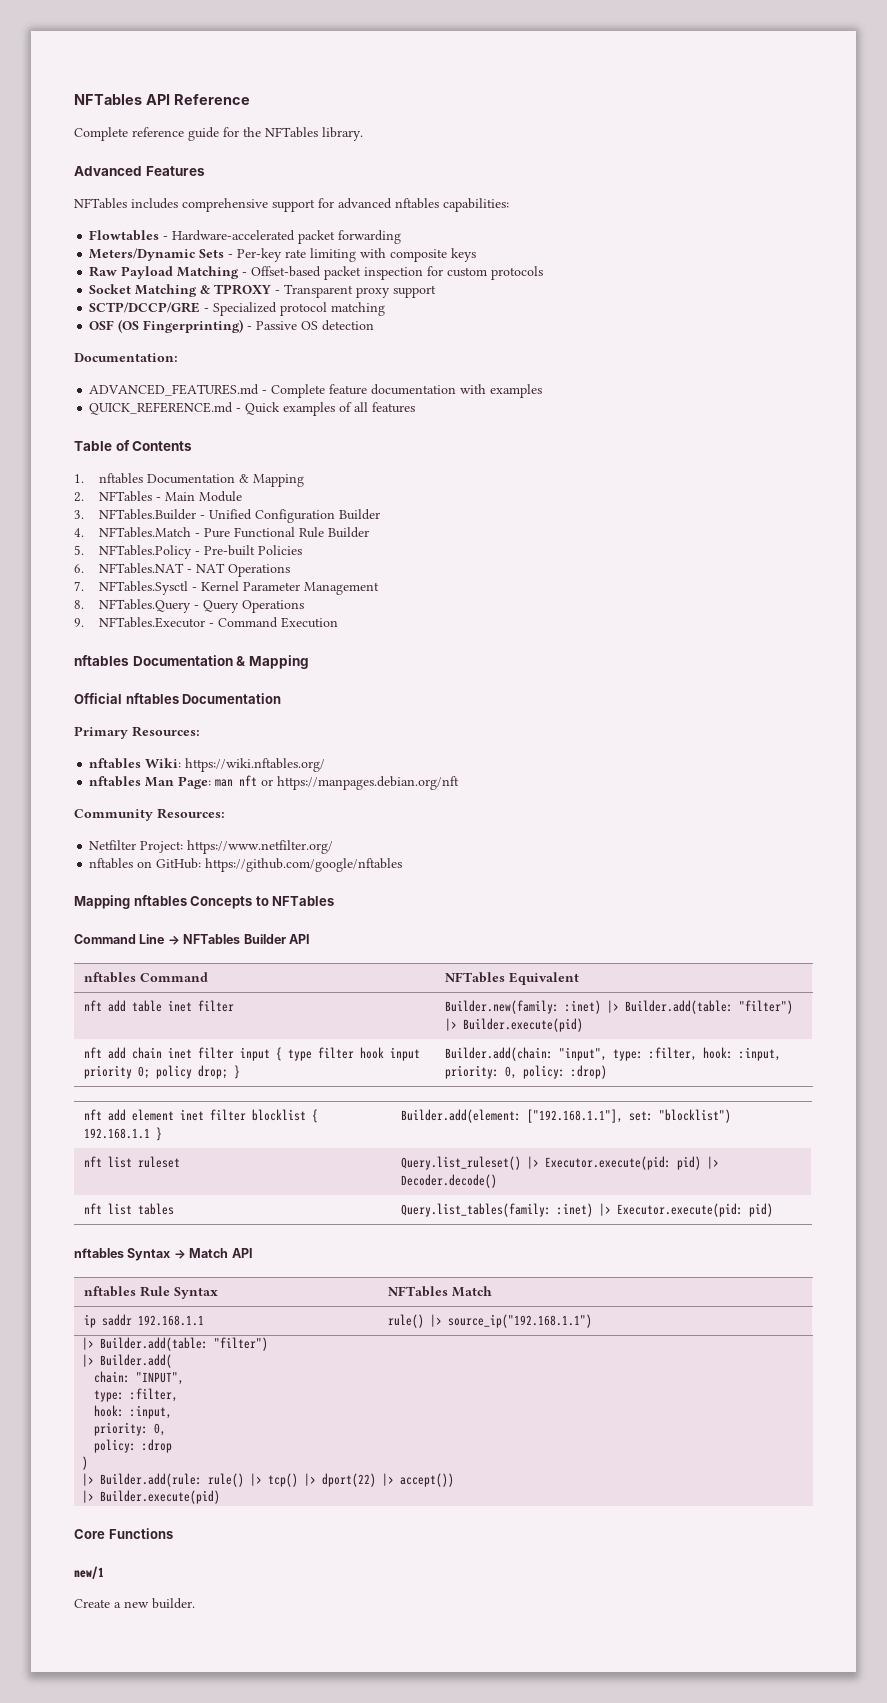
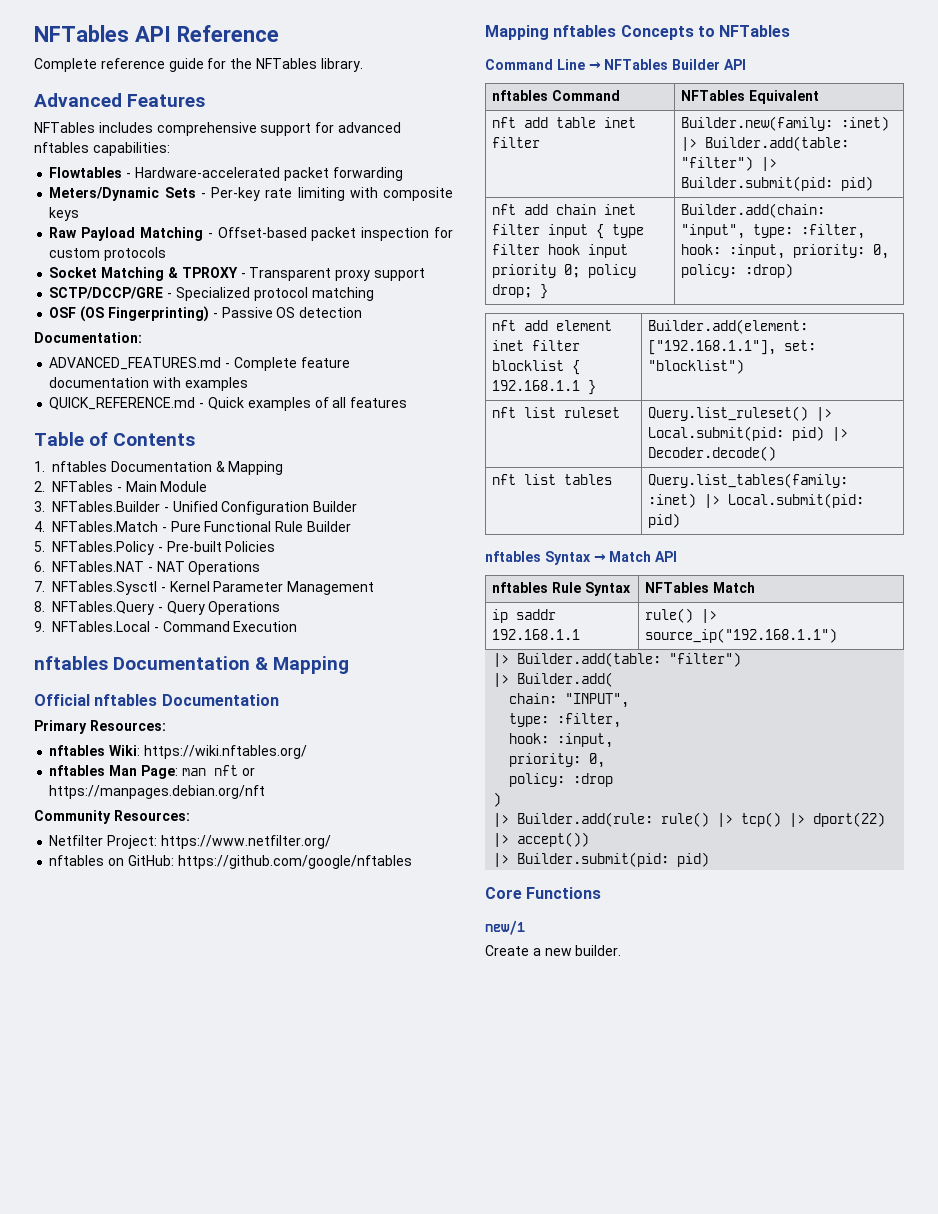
- 9. NFTables.Executor - Command Execution
+ 9. NFTables.Local - Command Execution
- nft add table inet filter | Builder.new(family: :inet) |> Builder.add(table: "filter") |> Builder.execute(pid)
+ nft add table inet filter | Builder.new(family: :inet) |> Builder.add(table: "filter") |> Builder.submit(pid: pid)
- nft list ruleset | Query.list_ruleset() |> Executor.execute(pid: pid) |> Decoder.decode()
+ nft list ruleset | Query.list_ruleset() |> Local.submit(pid: pid) |> Decoder.decode()
- nft list tables | Query.list_tables(family: :inet) |> Executor.execute(pid: pid)
+ nft list tables | Query.list_tables(family: :inet) |> Local.submit(pid: pid)
  |> Builder.add(rule: rule() |> tcp() |> dport(22) |> accept())
- |> Builder.execute(pid)
+ |> Builder.submit(pid: pid)

